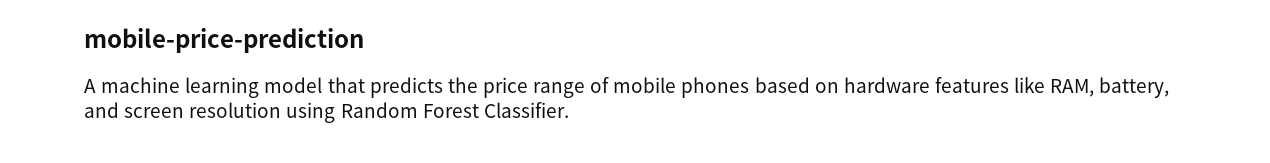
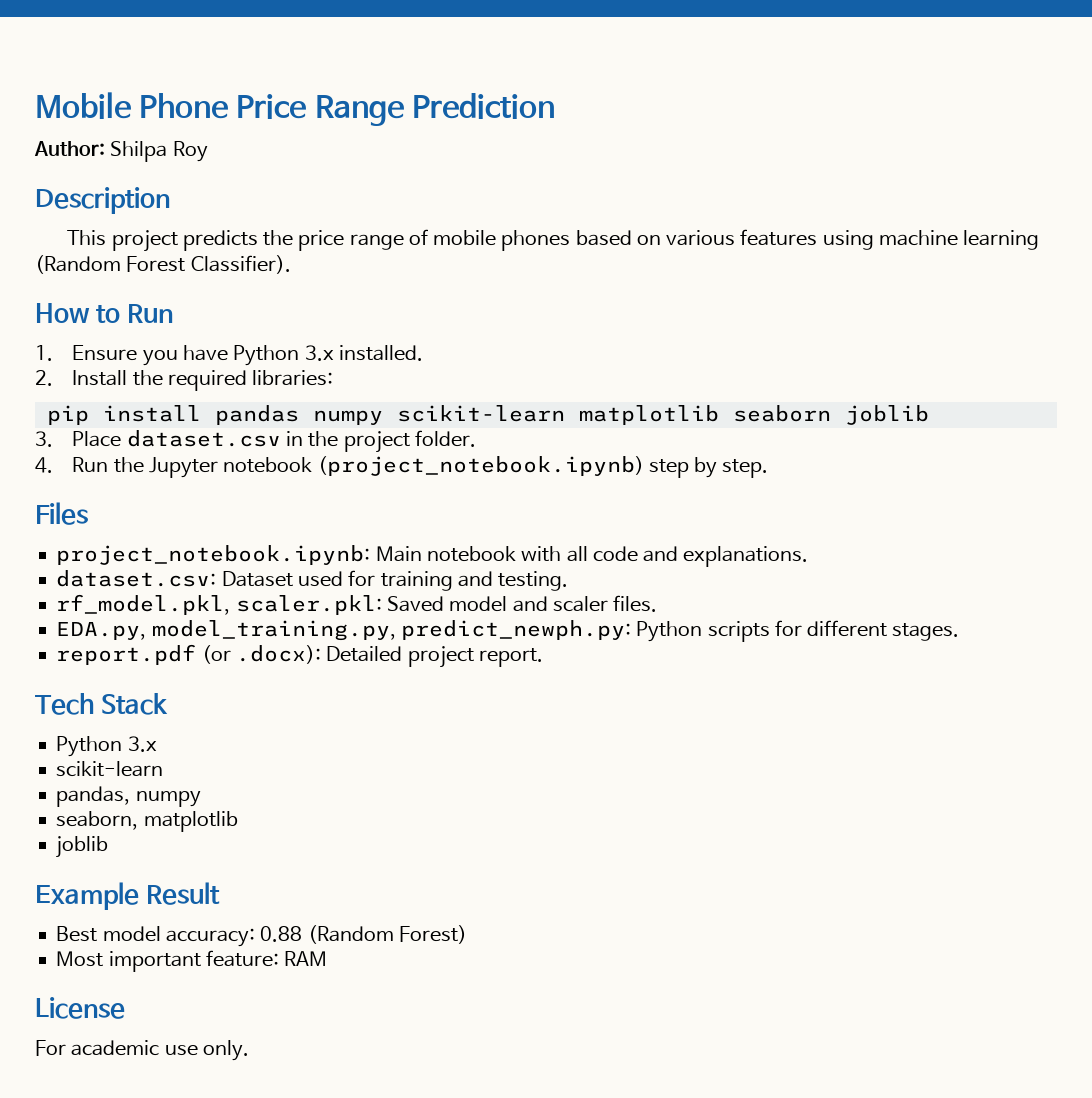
- mobile-price-prediction
- A machine learning model that predicts the price range of mobile phones based on hardware features like RAM, battery, and screen resolution using Random Forest Classifier.
+ Mobile Phone Price Range Prediction
+ Author: Shilpa Roy
+ Description
+ This project predicts the price range of mobile phones based on various features using machine learning (Random Forest Classifier).
+ How to Run
+ 1. Ensure you have Python 3.x installed.
+ 2. Install the required libraries:
+ pip install pandas numpy scikit-learn matplotlib seaborn joblib
+ 3. Place dataset.csv in the project folder.
+ 4. Run the Jupyter notebook (project_notebook.ipynb) step by step.
+ Files
+ project_notebook.ipynb: Main notebook with all code and explanations.
+ dataset.csv: Dataset used for training and testing.
+ rf_model.pkl, scaler.pkl: Saved model and scaler files.
+ EDA.py, model_training.py, predict_newph.py: Python scripts for different stages.
+ report.pdf (or .docx): Detailed project report.
+ Tech Stack
+ Python 3.x
+ scikit-learn
+ pandas, numpy
+ seaborn, matplotlib
+ joblib
+ Example Result
+ Best model accuracy: 0.88 (Random Forest)
+ Most important feature: RAM
+ License
+ For academic use only.

